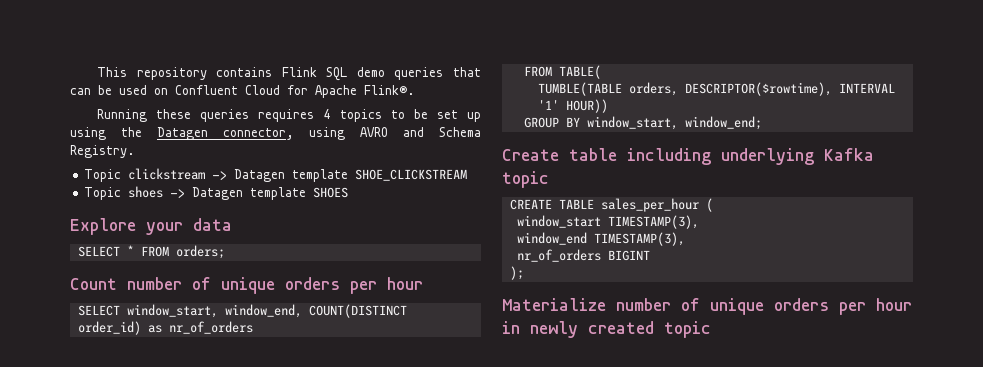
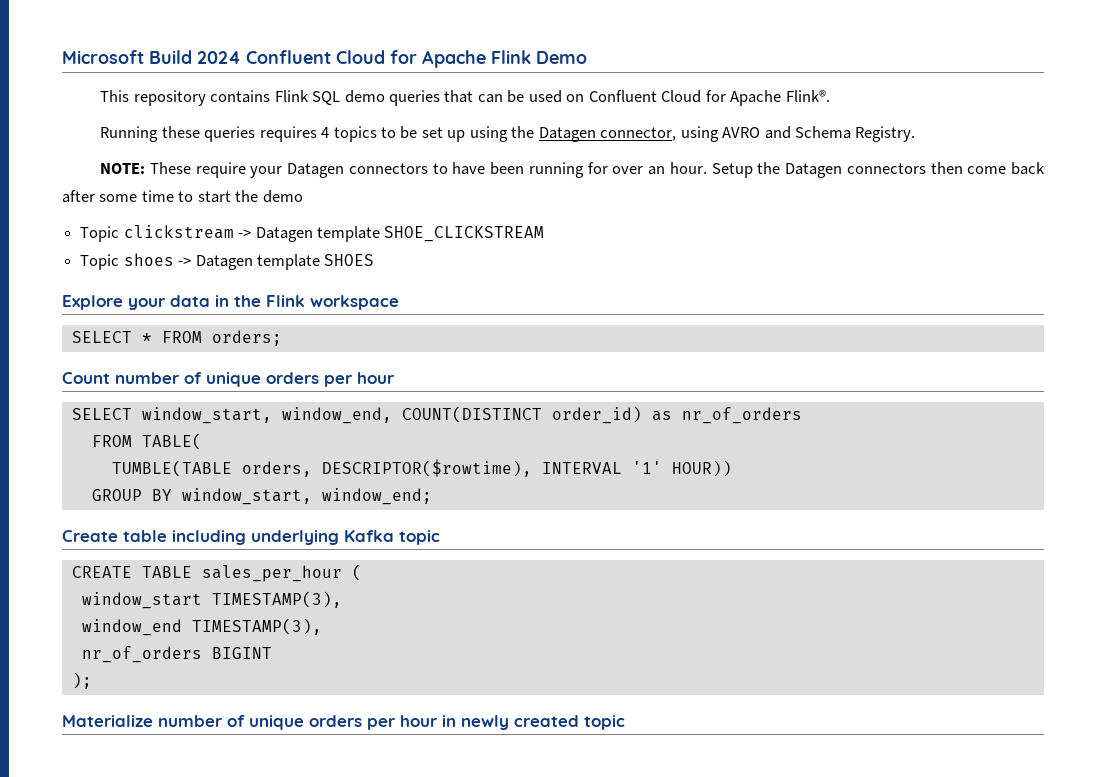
+ Microsoft Build 2024 Confluent Cloud for Apache Flink Demo
+ NOTE: These require your Datagen connectors to have been running for over an hour. Setup the Datagen connectors then come back after some time to start the demo
- Explore your data
+ Explore your data in the Flink workspace

